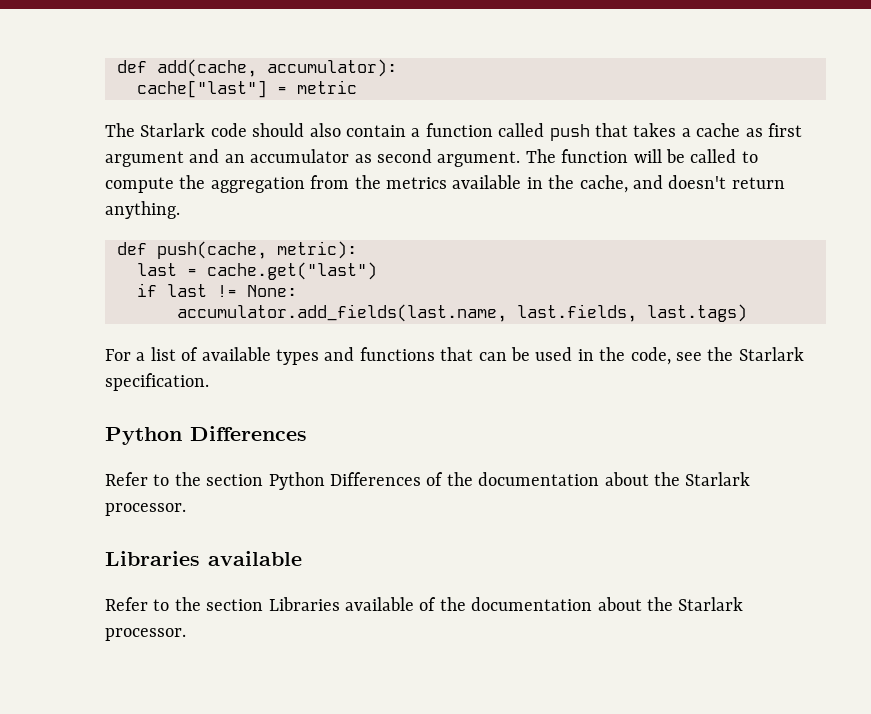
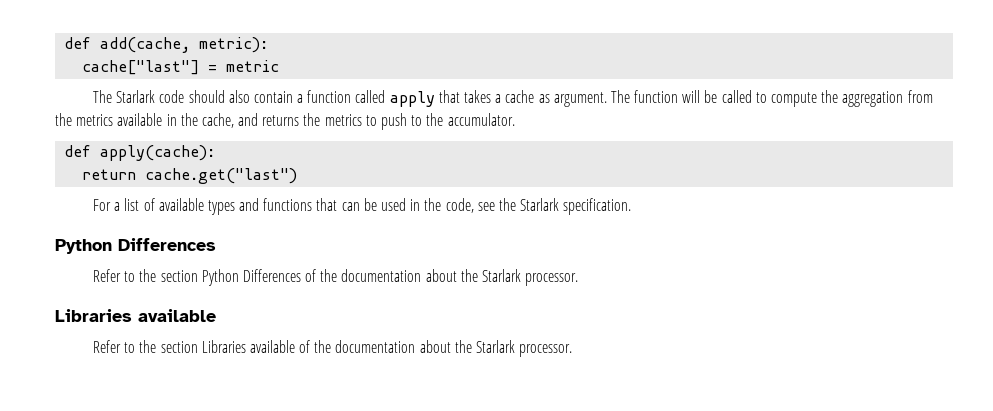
- def add(cache, accumulator):
+ def add(cache, metric):
- The Starlark code should also contain a function called push that takes a cache as first argument and an accumulator as second argument.
+ The Starlark code should also contain a function called apply that takes a cache as argument.
- The function will be called to compute the aggregation from the metrics available in the cache, and doesn't return anything.
- def push(cache, metric):
- last = cache.get("last")
- if last != None:
- accumulator.add_fields(last.name, last.fields, last.tags)
+ The function will be called to compute the aggregation from the metrics available in the cache, and returns the metrics to push to the accumulator.
+ def apply(cache):
+ return cache.get("last")

